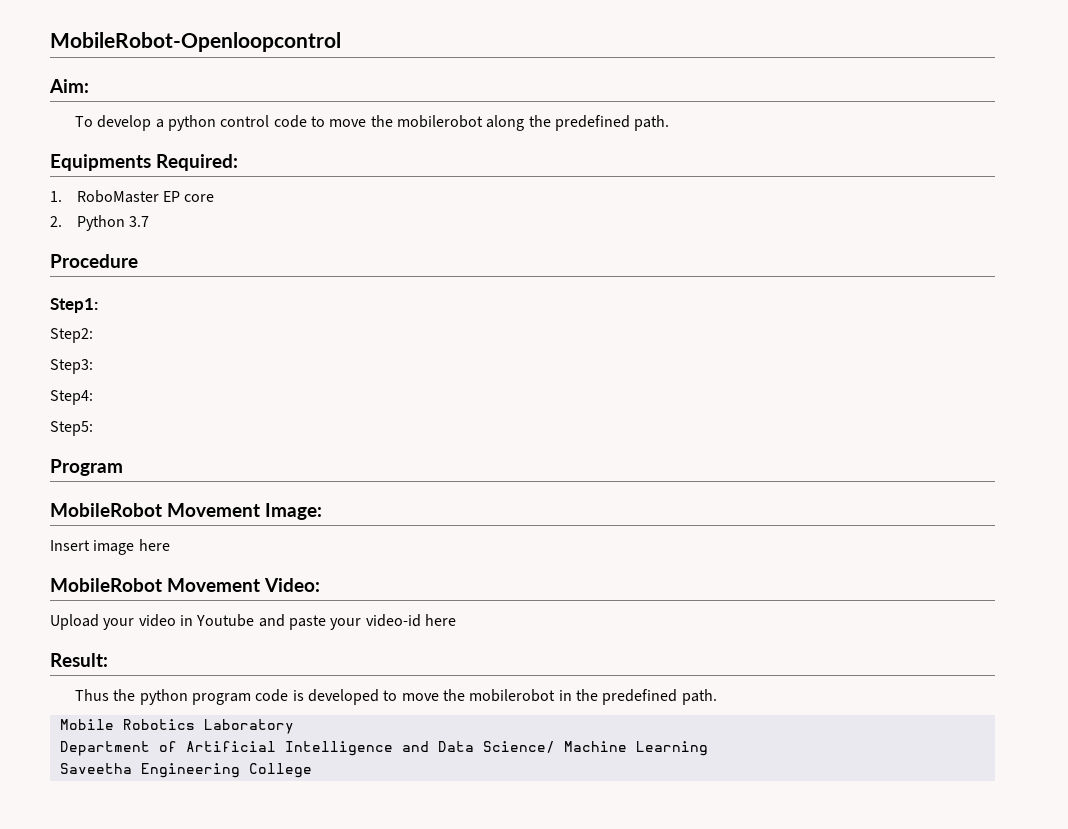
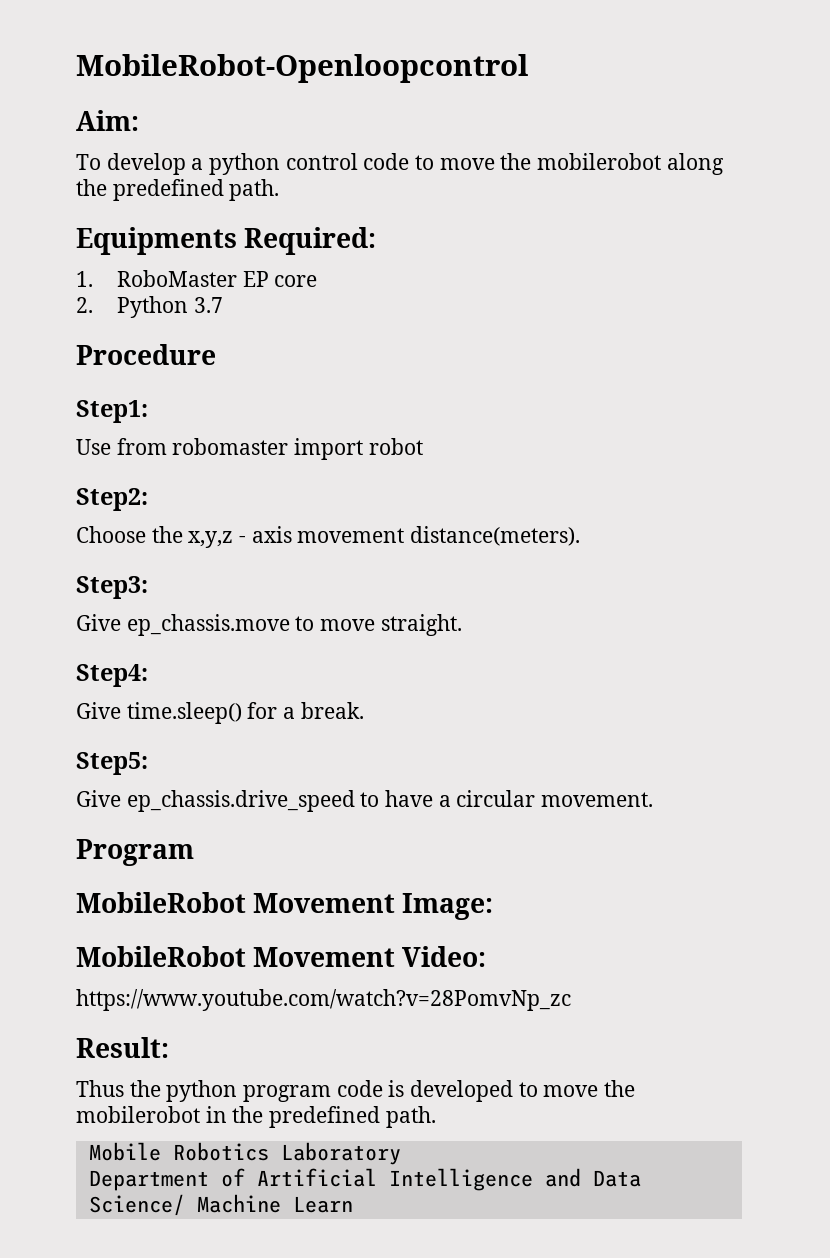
+ Use from robomaster import robot
  Step2:
+ Choose the x,y,z - axis movement distance(meters).
  Step3:
+ Give ep_chassis.move to move straight.
  Step4:
+ Give time.sleep() for a break.
  Step5:
+ Give ep_chassis.drive_speed to have a circular movement.
- Insert image here
- Upload your video in Youtube and paste your video-id here
+ https://www.youtube.com/watch?v=28PomvNp_zc
- Department of Artificial Intelligence and Data Science/ Machine Learning
- Saveetha Engineering College
+ Department of Artificial Intelligence and Data Science/ Machine Learn

